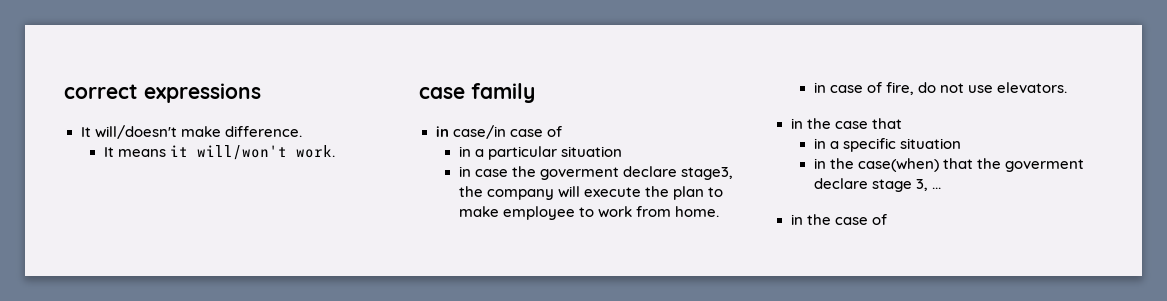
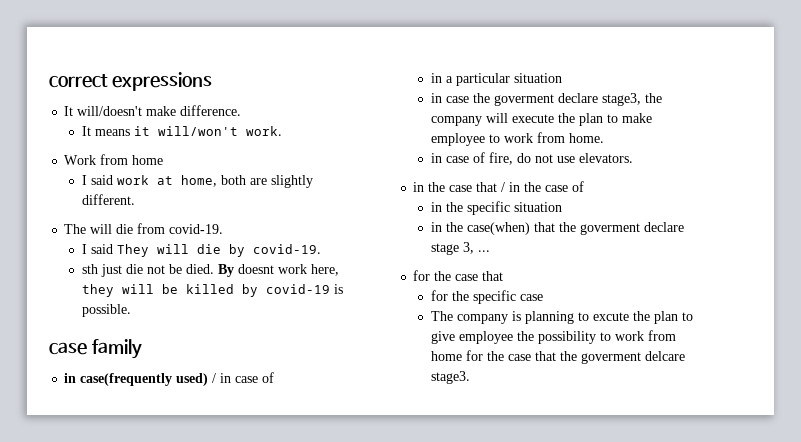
+ Work from home
+ I said work at home, both are slightly different.
+ The will die from covid-19.
+ I said They will die by covid-19.
+ sth just die not be died. By doesnt work here, they will be killed by covid-19 is possible.
- in case/in case of
+ in case(frequently used) / in case of
- in the case that
- in a specific situation
+ in the case that / in the case of
+ in the specific situation
  in the case(when) that the goverment declare stage 3, ...
- in the case of
+ for the case that
+ for the specific case
+ The company is planning to excute the plan to give employee the possibility to work from home for the case that the goverment delcare stage3.

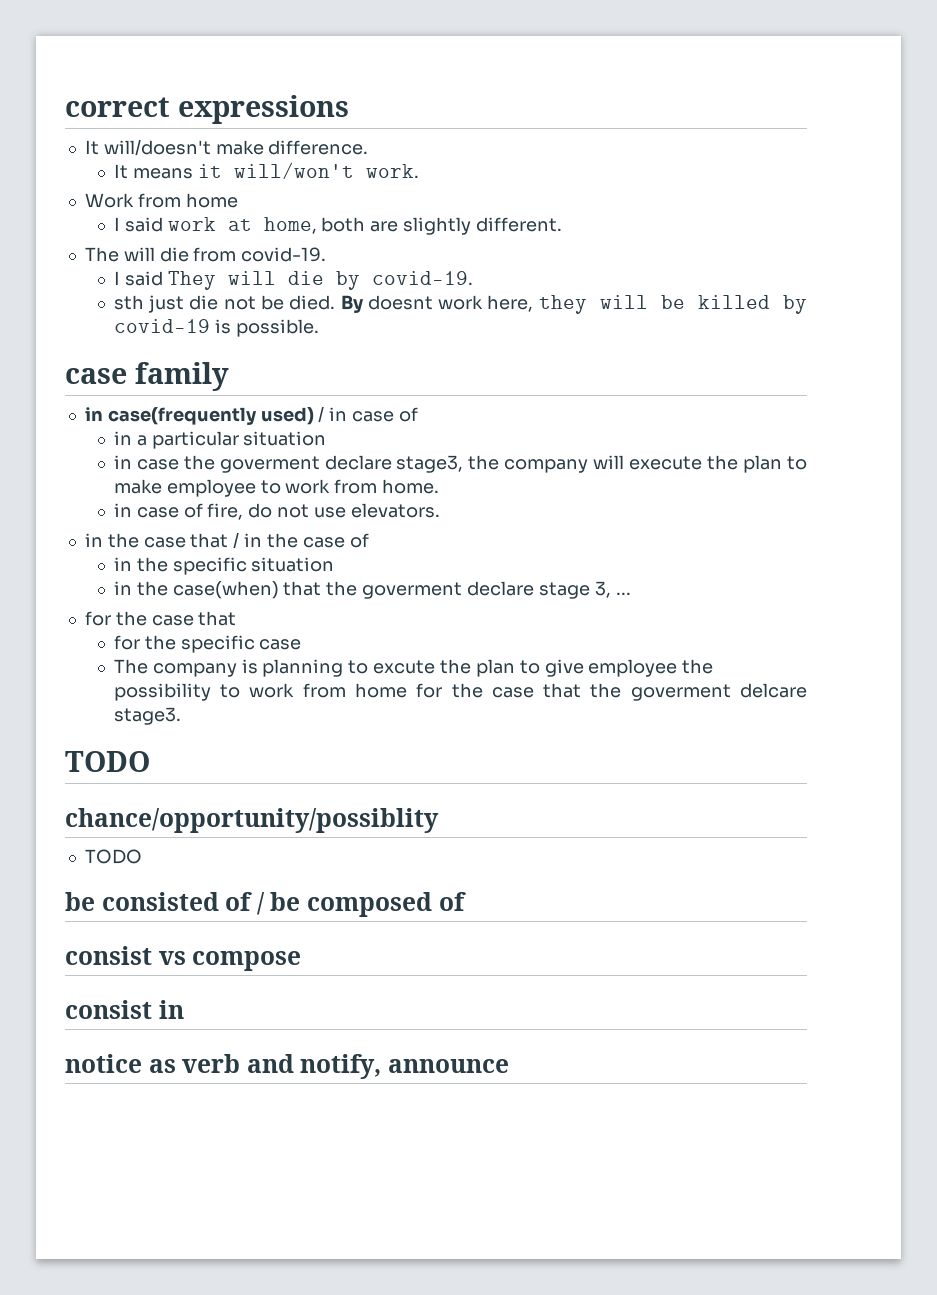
  The company is planning to excute the plan to give employee the possibility to work from home for the case that the goverment delcare stage3.
+ TODO
+ chance/opportunity/possiblity
+ TODO
+ be consisted of / be composed of
+ consist vs compose
+ consist in
+ notice as verb and notify, announce

